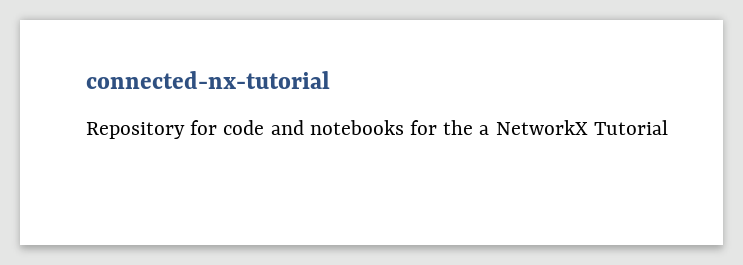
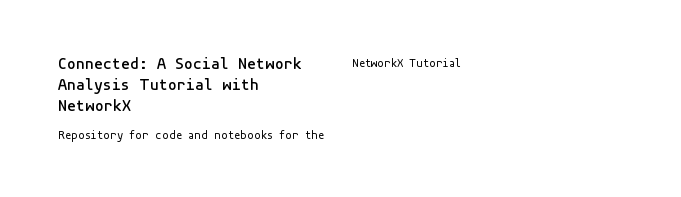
- connected-nx-tutorial
+ Connected: A Social Network Analysis Tutorial with NetworkX
- Repository for code and notebooks for the a NetworkX Tutorial
+ Repository for code and notebooks for the NetworkX Tutorial

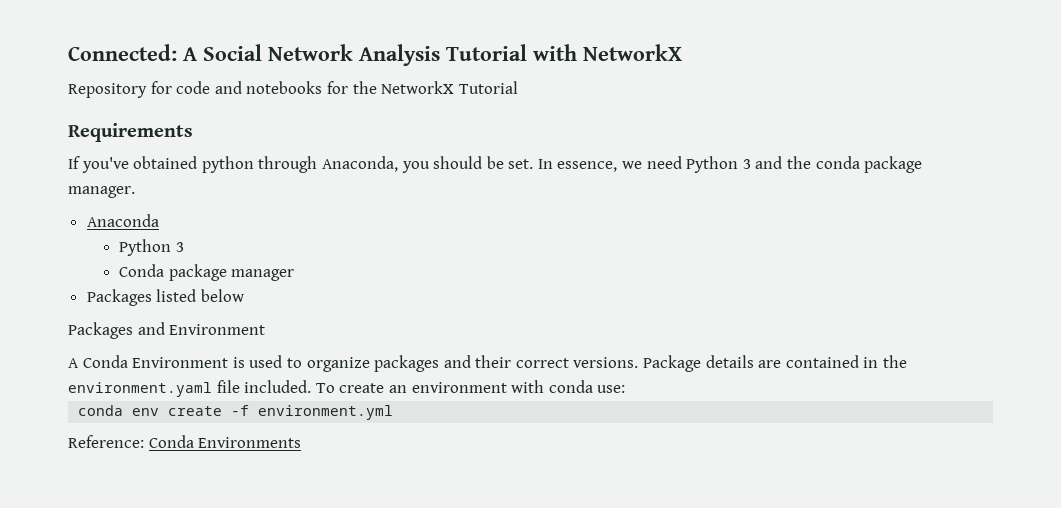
+ Requirements
+ If you've obtained python through Anaconda, you should be set. In essence, we need Python 3 and the conda package manager.
+ Anaconda
+ Python 3
+ Conda package manager
+ Packages listed below
+ Packages and Environment
+ A Conda Environment is used to organize packages and their correct versions. Package details are contained in the environment.yaml file included. To create an environment with conda use:
+ conda env create -f environment.yml
+ Reference: Conda Environments

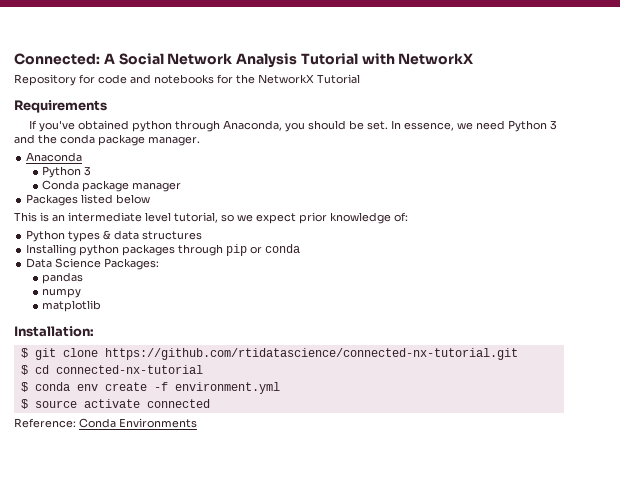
- Packages and Environment
- A Conda Environment is used to organize packages and their correct versions. Package details are contained in the environment.yaml file included. To create an environment with conda use:
- conda env create -f environment.yml
+ This is an intermediate level tutorial, so we expect prior knowledge of:
+ Python types & data structures
+ Installing python packages through pip or conda
+ Data Science Packages:
+ pandas
+ numpy
+ matplotlib
+ Installation:
+ $ git clone https://github.com/rtidatascience/connected-nx-tutorial.git
+ $ cd connected-nx-tutorial
+ $ conda env create -f environment.yml
+ $ source activate connected

